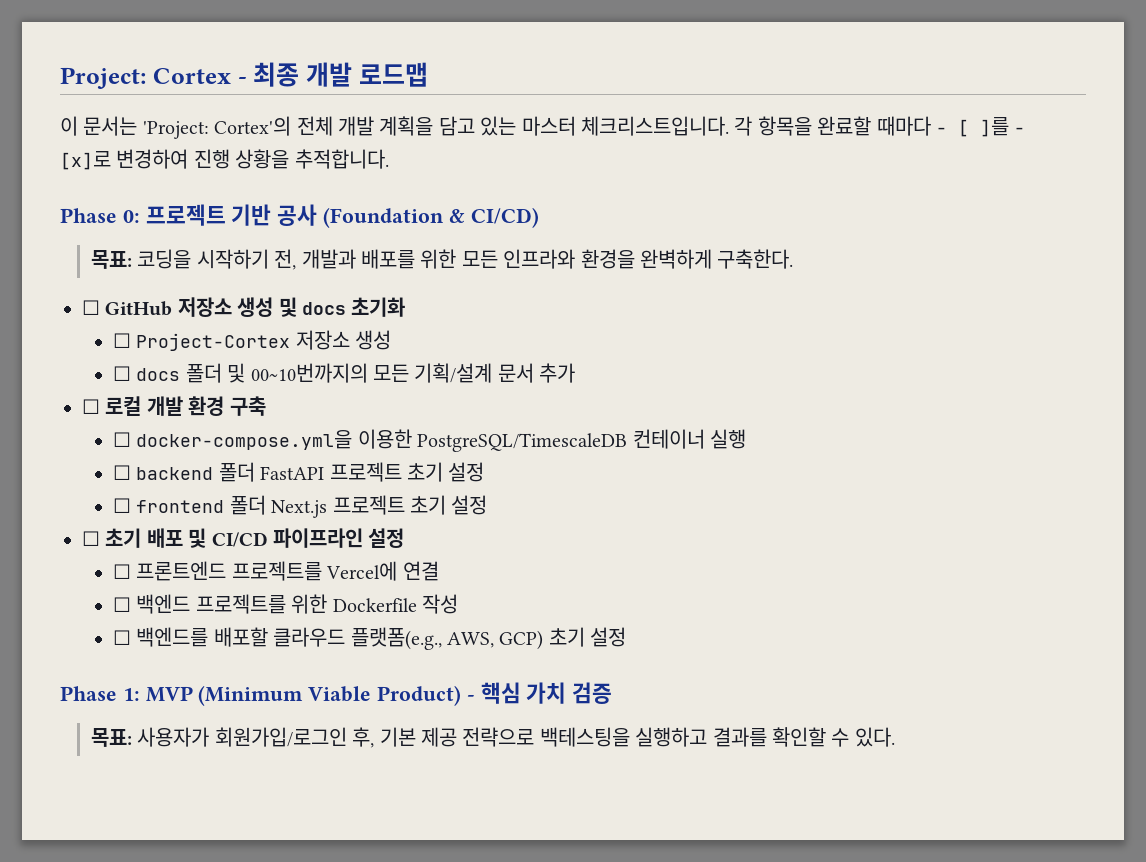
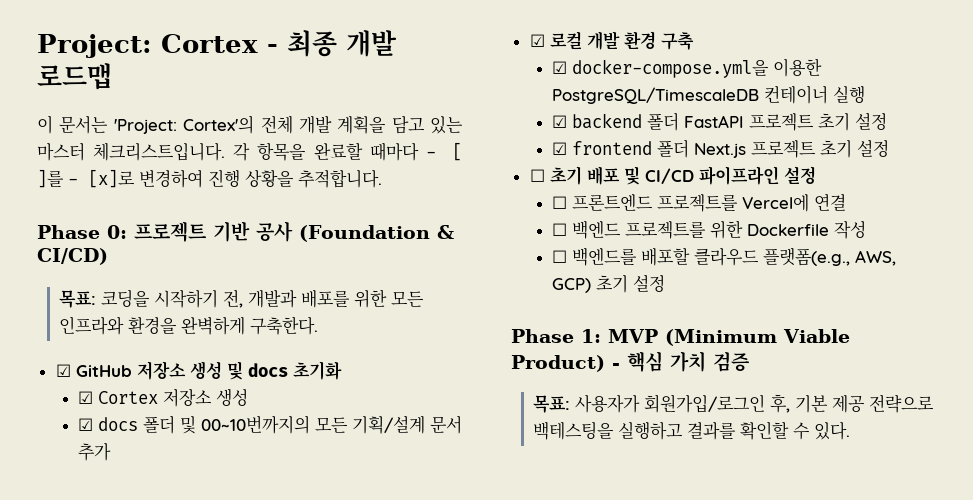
- ☐ GitHub 저장소 생성 및 docs 초기화
+ ☑ GitHub 저장소 생성 및 docs 초기화
- ☐ Project-Cortex 저장소 생성
+ ☑ Cortex 저장소 생성
- ☐ docs 폴더 및 00~10번까지의 모든 기획/설계 문서 추가
+ ☑ docs 폴더 및 00~10번까지의 모든 기획/설계 문서 추가
- ☐ 로컬 개발 환경 구축
+ ☑ 로컬 개발 환경 구축
- ☐ docker-compose.yml을 이용한 PostgreSQL/TimescaleDB 컨테이너 실행
+ ☑ docker-compose.yml을 이용한 PostgreSQL/TimescaleDB 컨테이너 실행
- ☐ backend 폴더 FastAPI 프로젝트 초기 설정
+ ☑ backend 폴더 FastAPI 프로젝트 초기 설정
- ☐ frontend 폴더 Next.js 프로젝트 초기 설정
+ ☑ frontend 폴더 Next.js 프로젝트 초기 설정

